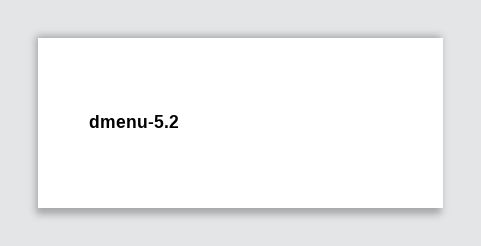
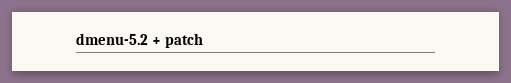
- dmenu-5.2
+ dmenu-5.2 + patch

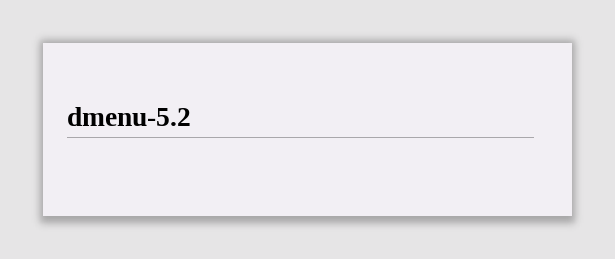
- dmenu-5.2 + patch
+ dmenu-5.2

